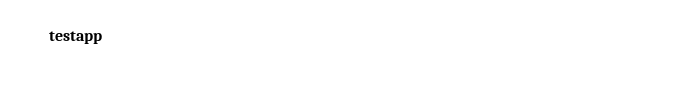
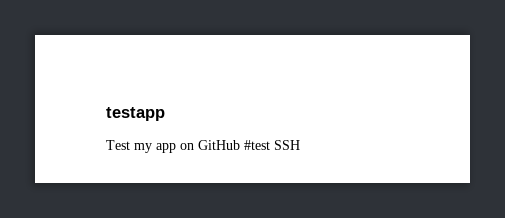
+ Test my app on GitHub #test SSH

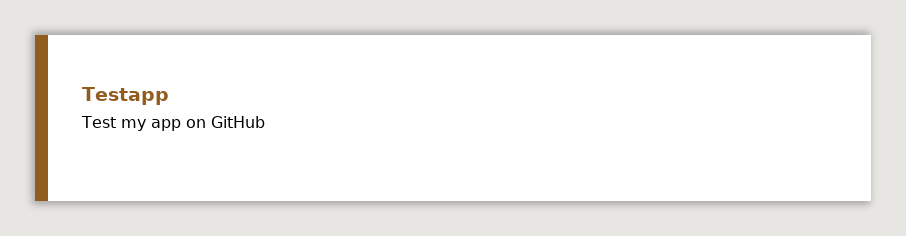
- testapp
+ Testapp
- Test my app on GitHub #test SSH
+ Test my app on GitHub

